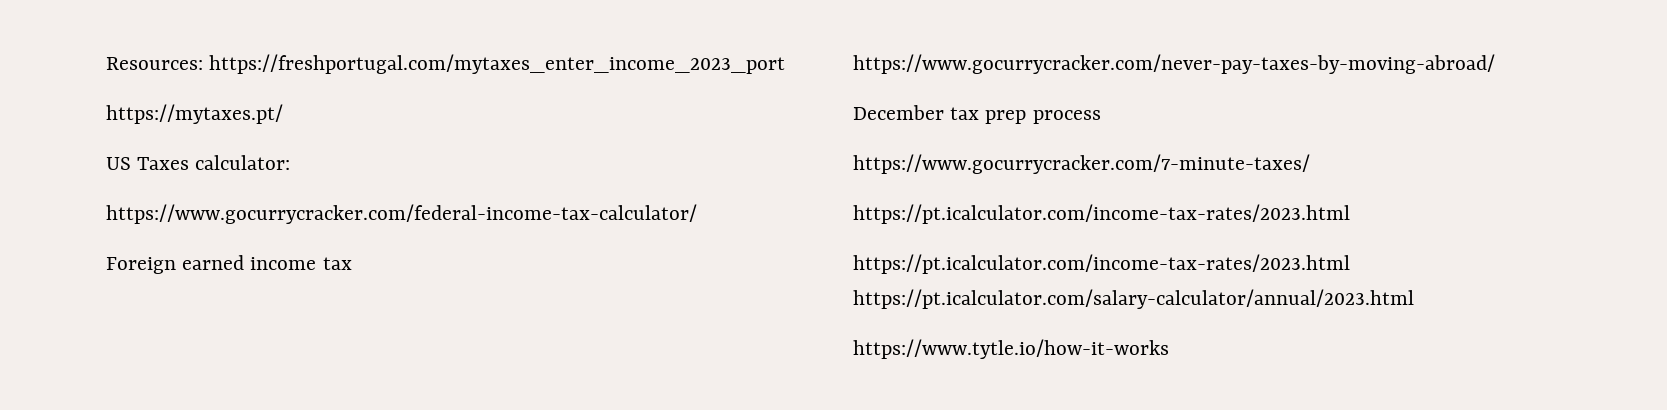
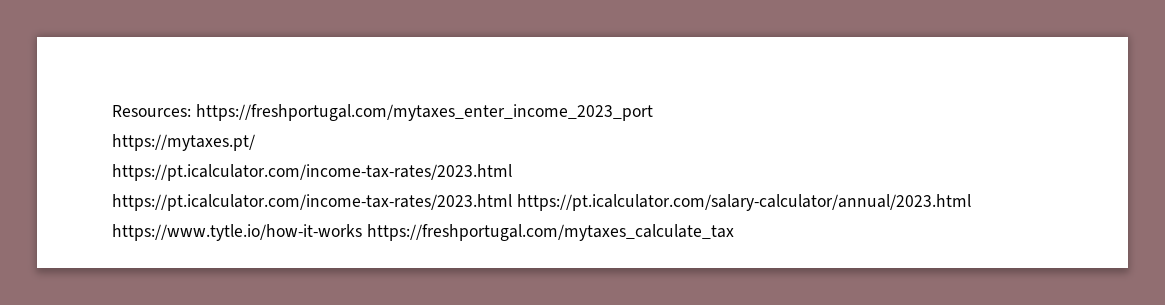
- US Taxes calculator:
- https://www.gocurrycracker.com/federal-income-tax-calculator/
- Foreign earned income tax https://www.gocurrycracker.com/never-pay-taxes-by-moving-abroad/
- December tax prep process
- https://www.gocurrycracker.com/7-minute-taxes/
- https://www.tytle.io/how-it-works
+ https://www.tytle.io/how-it-works https://freshportugal.com/mytaxes_calculate_tax

